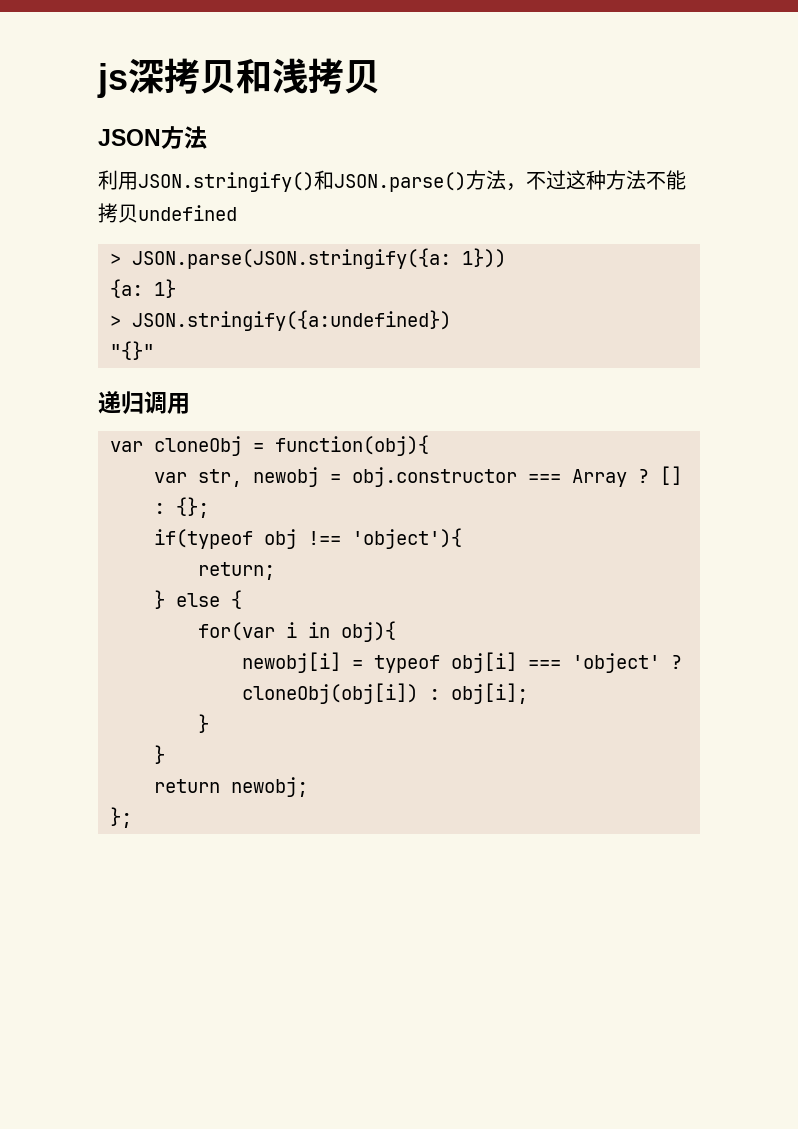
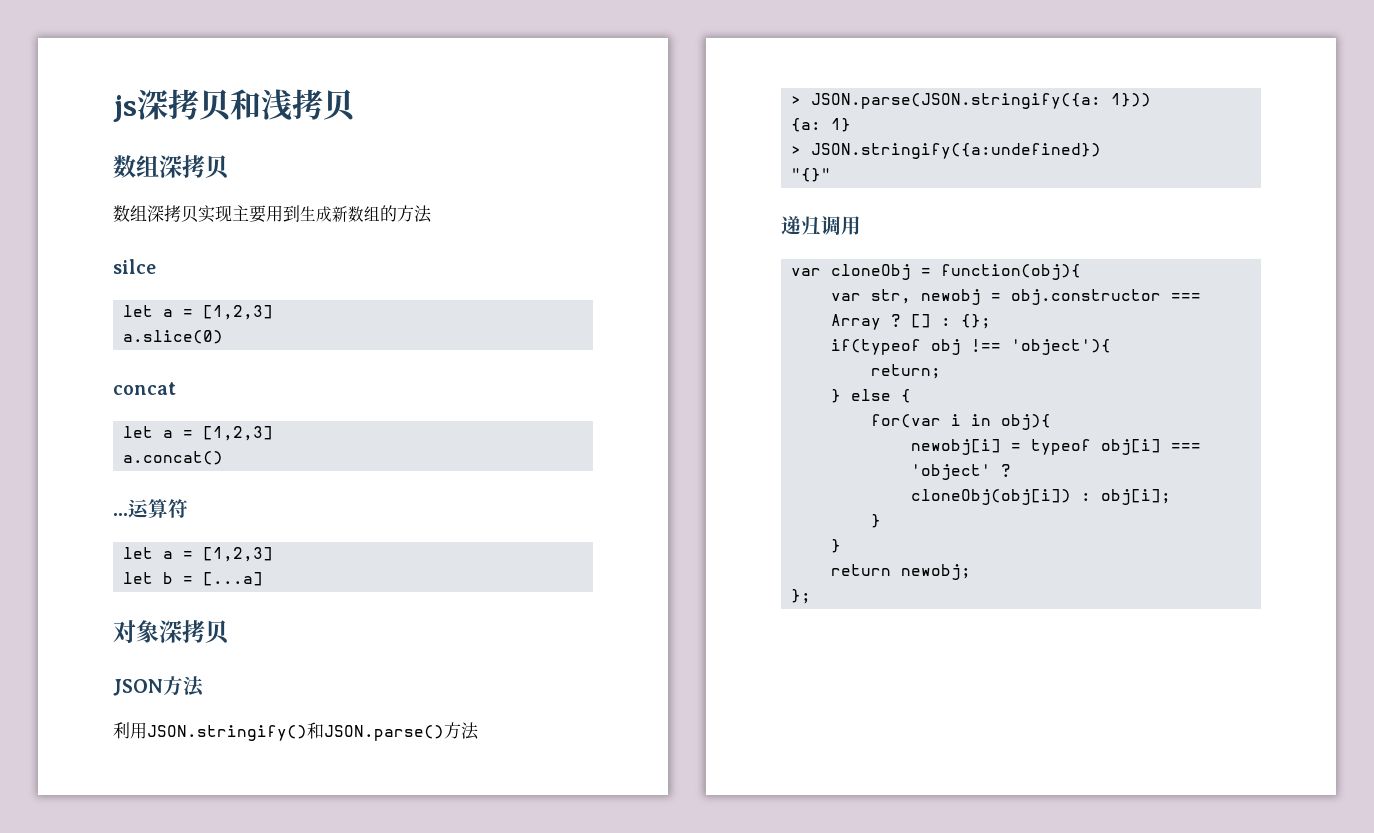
  js深拷贝和浅拷贝
+ 数组深拷贝
+ 数组深拷贝实现主要用到生成新数组的方法
+ silce
+ let a = [1,2,3]
+ a.slice(0)
+ concat
+ let a = [1,2,3]
+ a.concat()
+ ...运算符
+ let a = [1,2,3]
+ let b = [...a]
+ 对象深拷贝
- 利用JSON.stringify()和JSON.parse()方法，不过这种方法不能拷贝undefined
+ 利用JSON.stringify()和JSON.parse()方法

